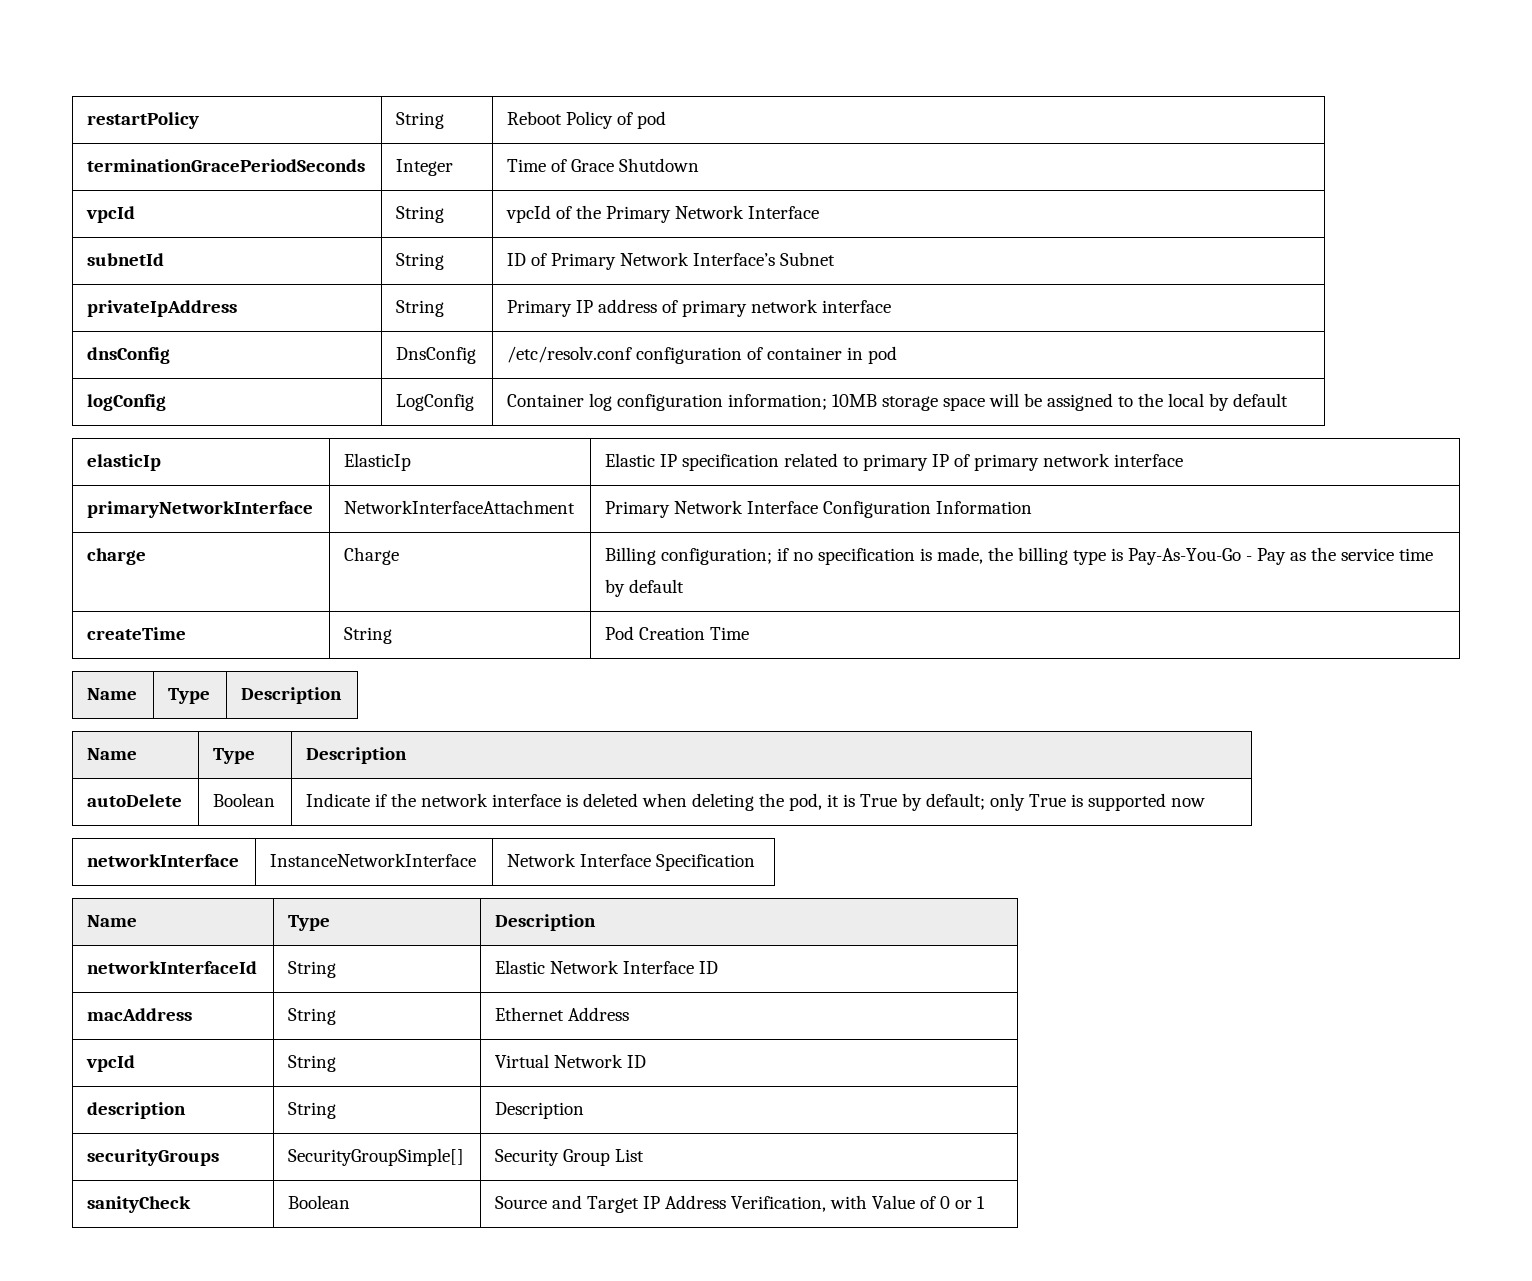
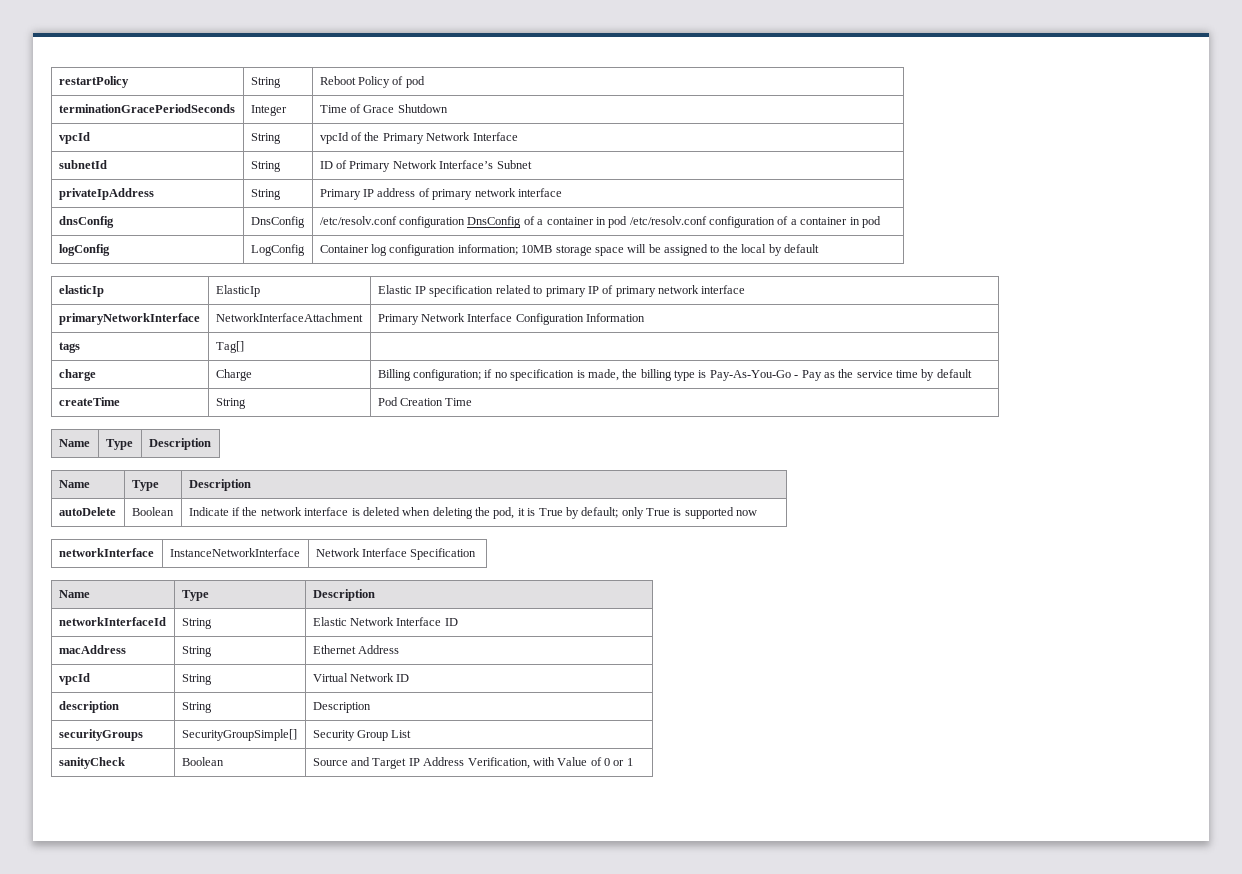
- dnsConfig | DnsConfig | /etc/resolv.conf configuration of container in pod
+ dnsConfig | DnsConfig | /etc/resolv.conf configuration DnsConfig of a container in pod /etc/resolv.conf configuration of a container in pod
+ tags | Tag[] |

